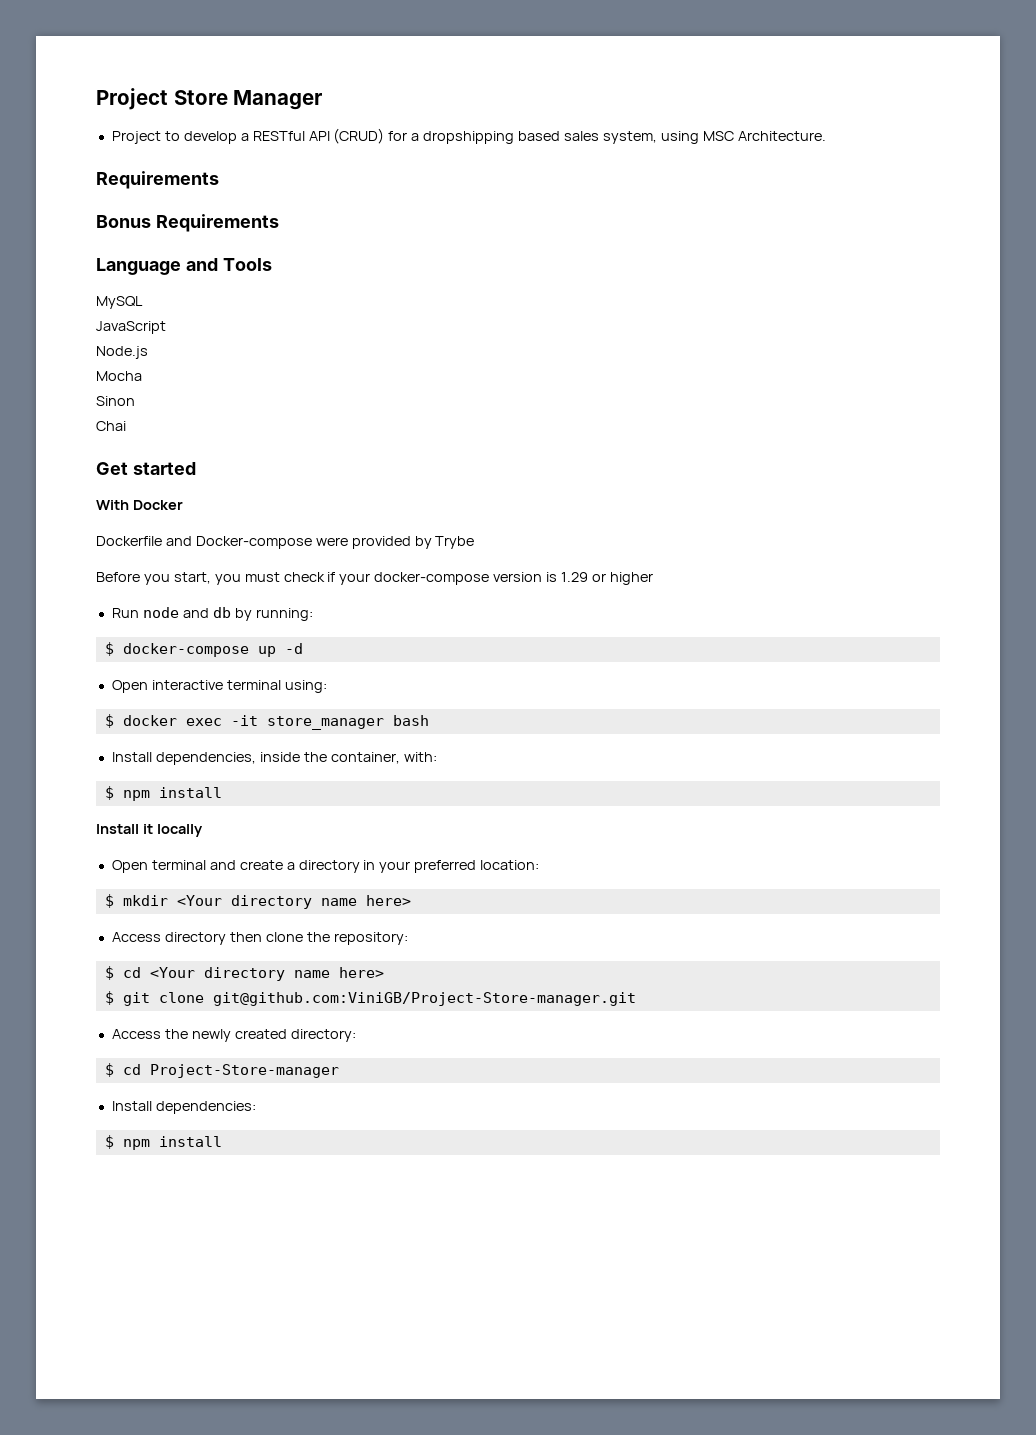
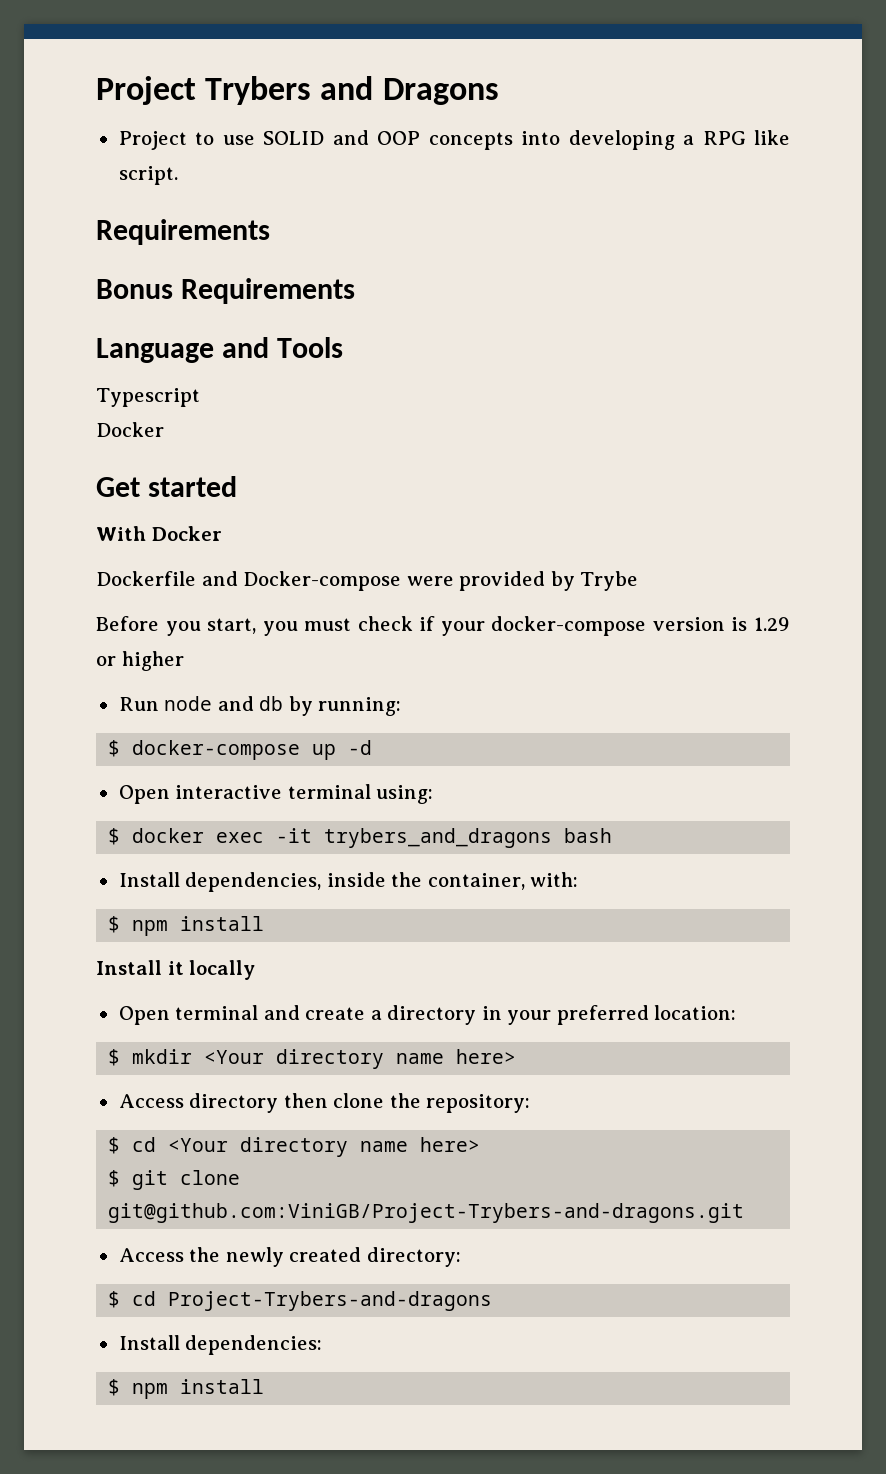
- Project Store Manager
+ Project Trybers and Dragons
- Project to develop a RESTful API (CRUD) for a dropshipping based sales system, using MSC Architecture.
+ Project to use SOLID and OOP concepts into developing a RPG like script.
- MySQL
- JavaScript
- Node.js
- Mocha
- Sinon
- Chai
+ Typescript
+ Docker
- $ docker exec -it store_manager bash
+ $ docker exec -it trybers_and_dragons bash
- $ git clone git@github.com:ViniGB/Project-Store-manager.git
+ $ git clone git@github.com:ViniGB/Project-Trybers-and-dragons.git
- $ cd Project-Store-manager
+ $ cd Project-Trybers-and-dragons

